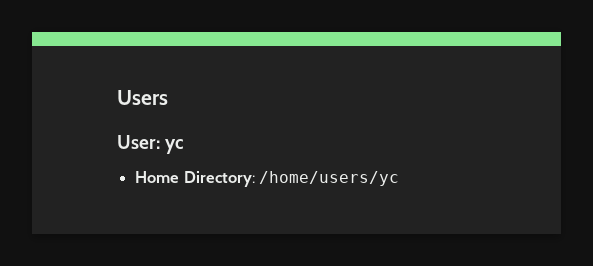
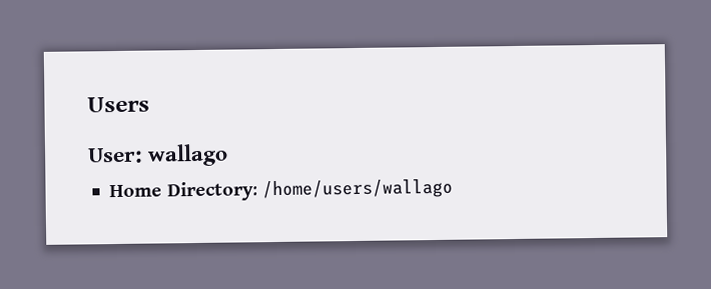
- User: yc
+ User: wallago
- Home Directory: /home/users/yc
+ Home Directory: /home/users/wallago

